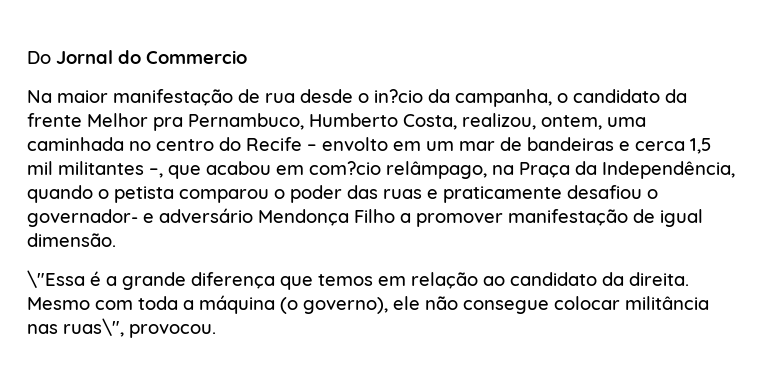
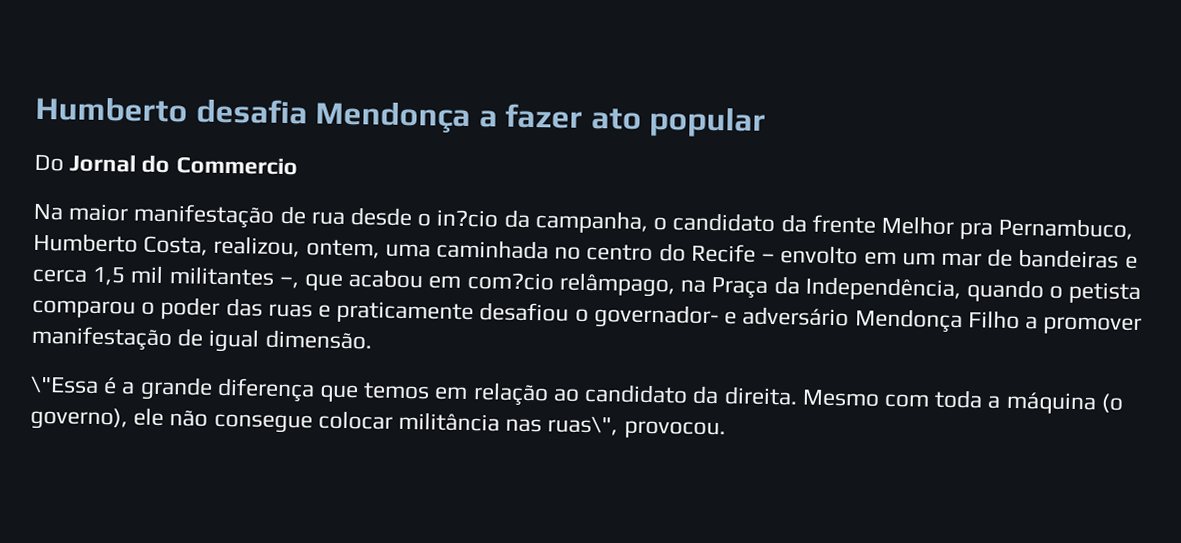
+ Humberto desafia Mendonça a fazer ato popular

